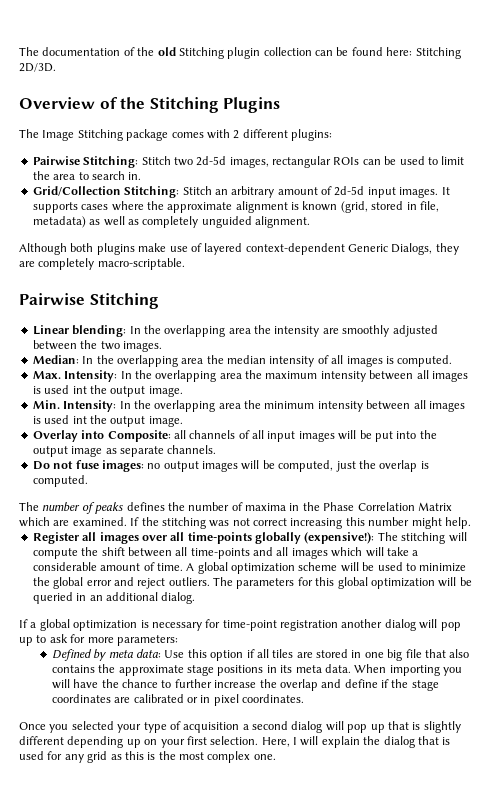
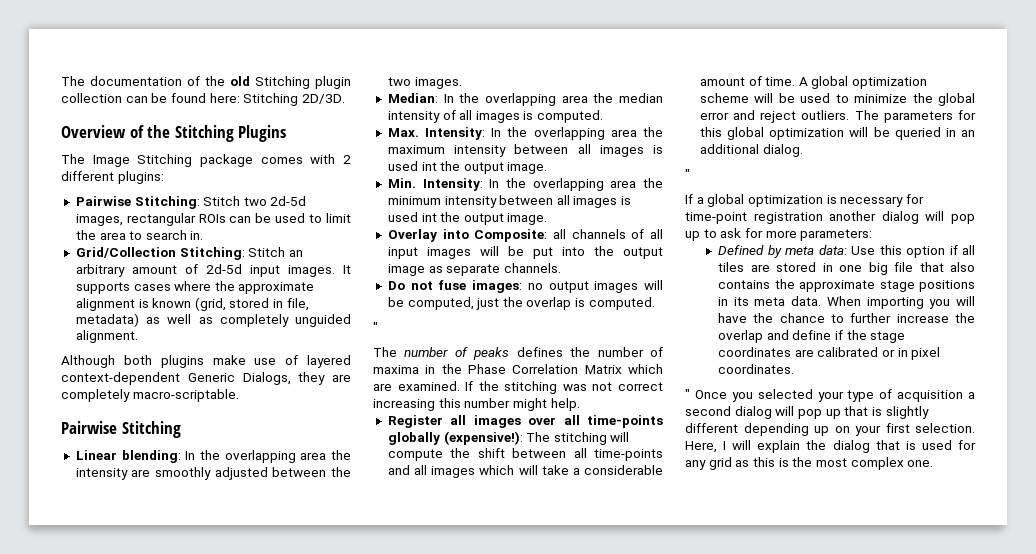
  Do not fuse images: no output images will be computed, just the overlap is computed.
+ "
  The parameters for this global optimization will be queried in an additional dialog.
+ "
- Once you selected your type of acquisition a second dialog will pop up that is slightly different depending up on your first selection.
+ " Once you selected your type of acquisition a second dialog will pop up that is slightly different depending up on your first selection.

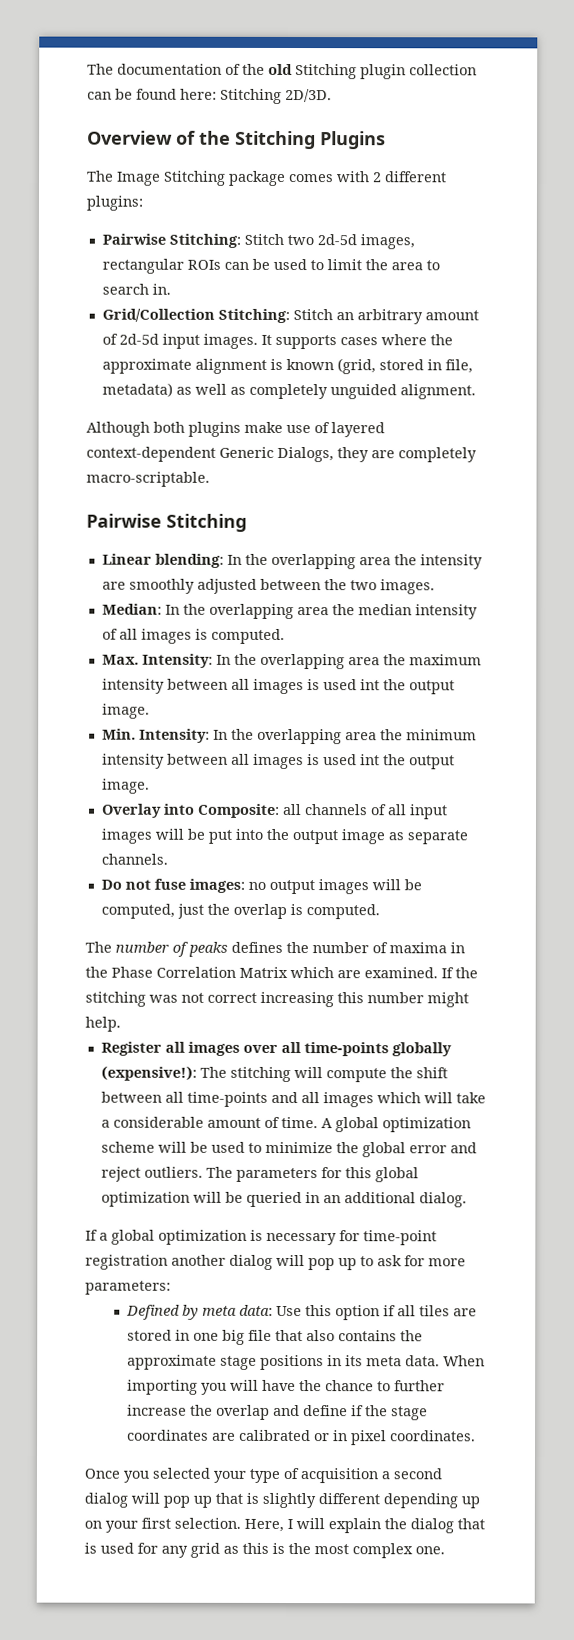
  Do not fuse images: no output images will be computed, just the overlap is computed.
- "
  The parameters for this global optimization will be queried in an additional dialog.
- "
- " Once you selected your type of acquisition a second dialog will pop up that is slightly different depending up on your first selection.
+ Once you selected your type of acquisition a second dialog will pop up that is slightly different depending up on your first selection.

